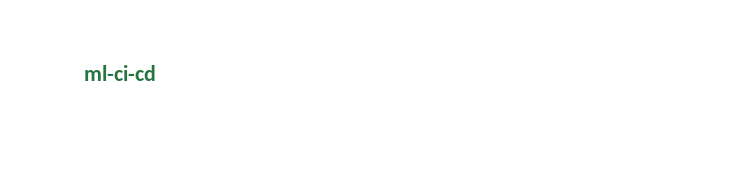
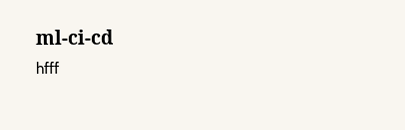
+ hfff

